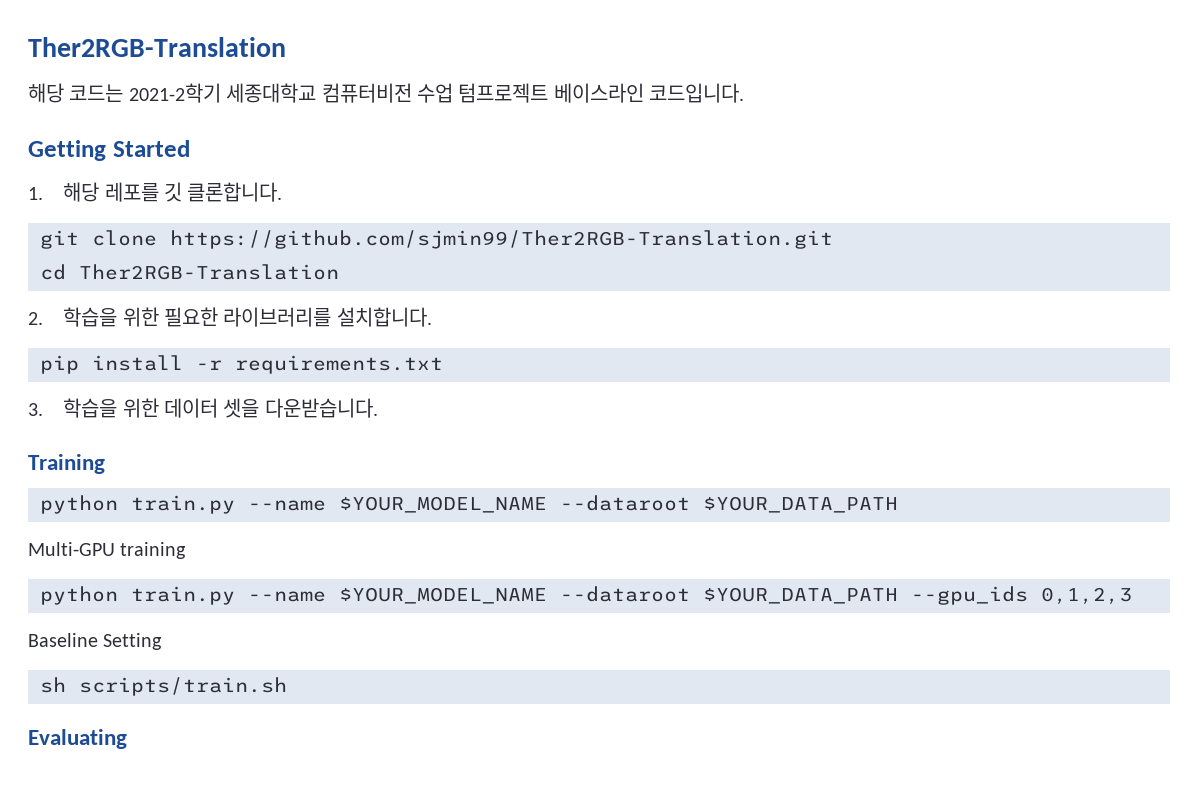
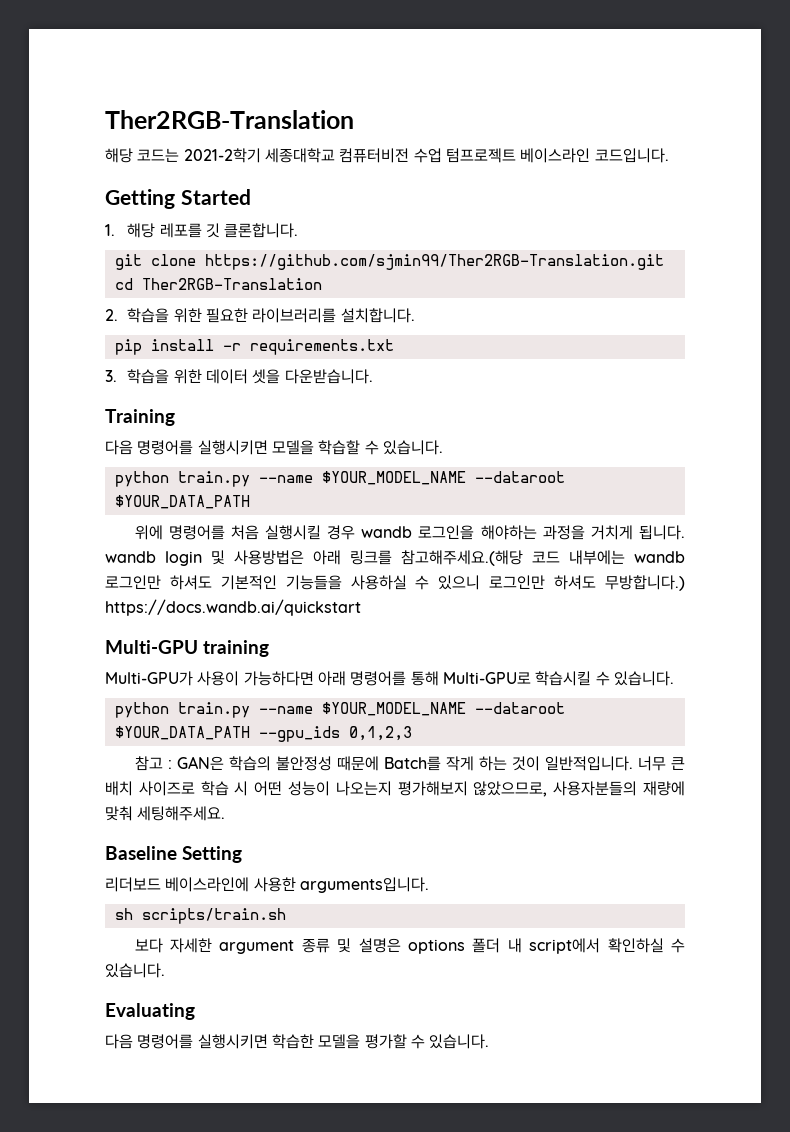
+ 다음 명령어를 실행시키면 모델을 학습할 수 있습니다.
+ 위에 명령어를 처음 실행시킬 경우 wandb 로그인을 해야하는 과정을 거치게 됩니다. wandb login 및 사용방법은 아래 링크를 참고해주세요.(해당 코드 내부에는 wandb 로그인만 하셔도 기본적인 기능들을 사용하실 수 있으니 로그인만 하셔도 무방합니다.) https://docs.wandb.ai/quickstart
  Multi-GPU training
+ Multi-GPU가 사용이 가능하다면 아래 명령어를 통해 Multi-GPU로 학습시킬 수 있습니다.
+ 참고 : GAN은 학습의 불안정성 때문에 Batch를 작게 하는 것이 일반적입니다. 너무 큰 배치 사이즈로 학습 시 어떤 성능이 나오는지 평가해보지 않았으므로, 사용자분들의 재량에 맞춰 세팅해주세요.
  Baseline Setting
+ 리더보드 베이스라인에 사용한 arguments입니다.
  sh scripts/train.sh
+ 보다 자세한 argument 종류 및 설명은 options 폴더 내 script에서 확인하실 수 있습니다.
  Evaluating
+ 다음 명령어를 실행시키면 학습한 모델을 평가할 수 있습니다.

